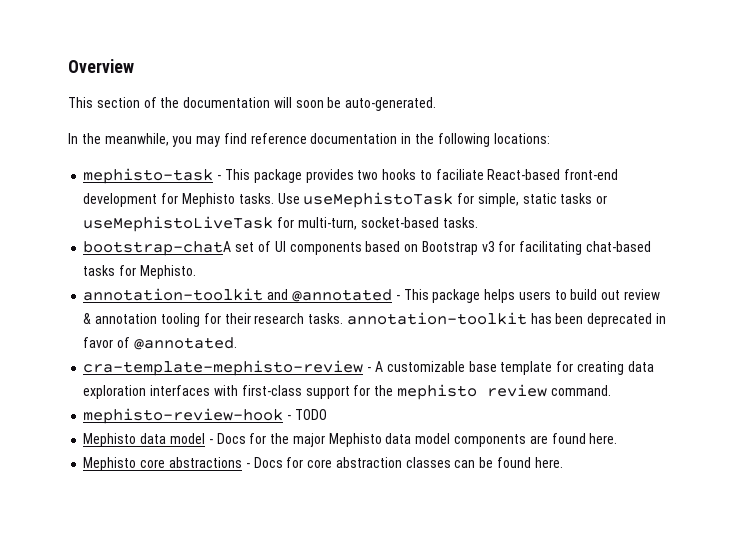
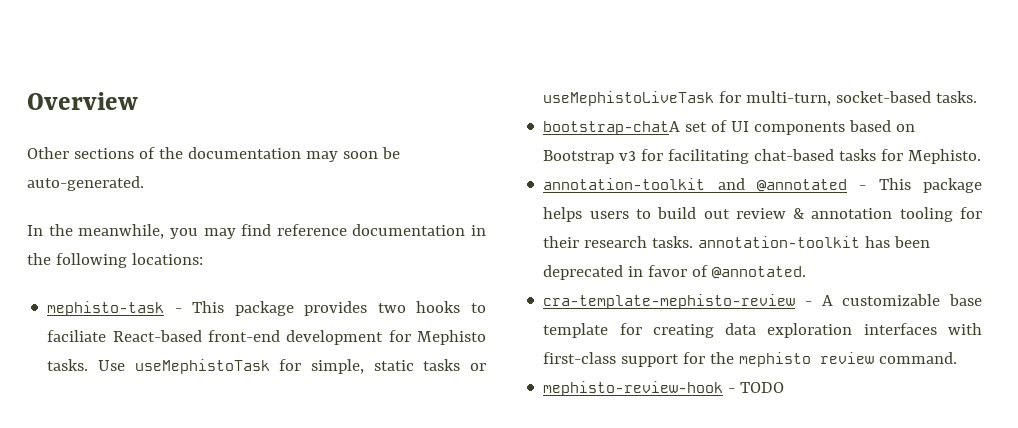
- This section of the documentation will soon be auto-generated.
+ Other sections of the documentation may soon be auto-generated.
- Mephisto data model - Docs for the major Mephisto data model components are found here.
- Mephisto core abstractions - Docs for core abstraction classes can be found here.

